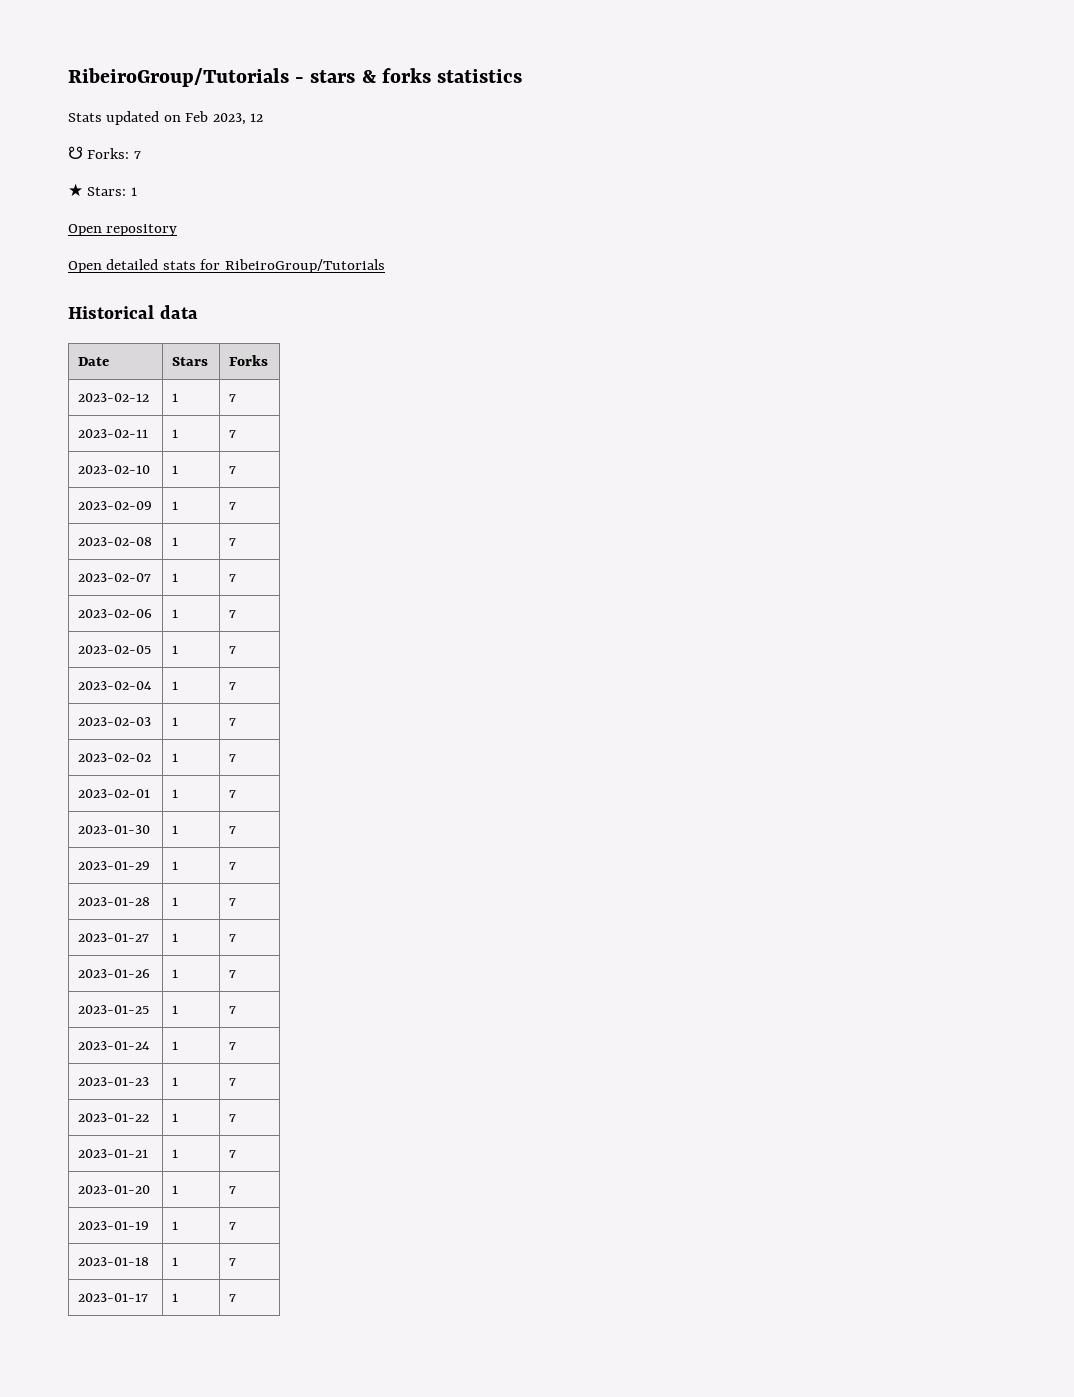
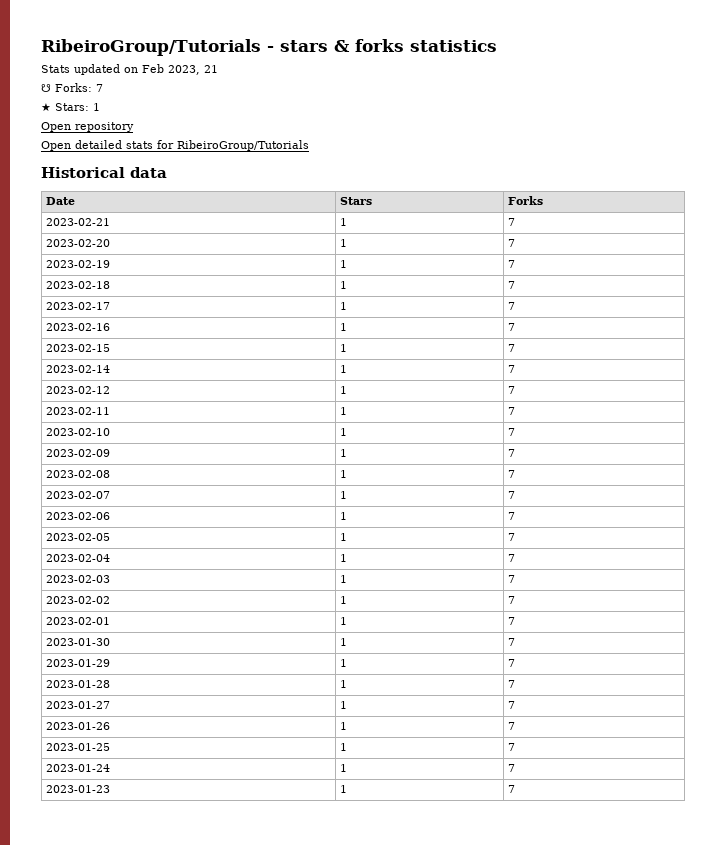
- Stats updated on Feb 2023, 12
+ Stats updated on Feb 2023, 21
+ 2023-02-21 | 1 | 7
+ 2023-02-20 | 1 | 7
+ 2023-02-19 | 1 | 7
+ 2023-02-18 | 1 | 7
+ 2023-02-17 | 1 | 7
+ 2023-02-16 | 1 | 7
+ 2023-02-15 | 1 | 7
+ 2023-02-14 | 1 | 7
- 2023-01-22 | 1 | 7
- 2023-01-21 | 1 | 7
- 2023-01-20 | 1 | 7
- 2023-01-19 | 1 | 7
- 2023-01-18 | 1 | 7
- 2023-01-17 | 1 | 7

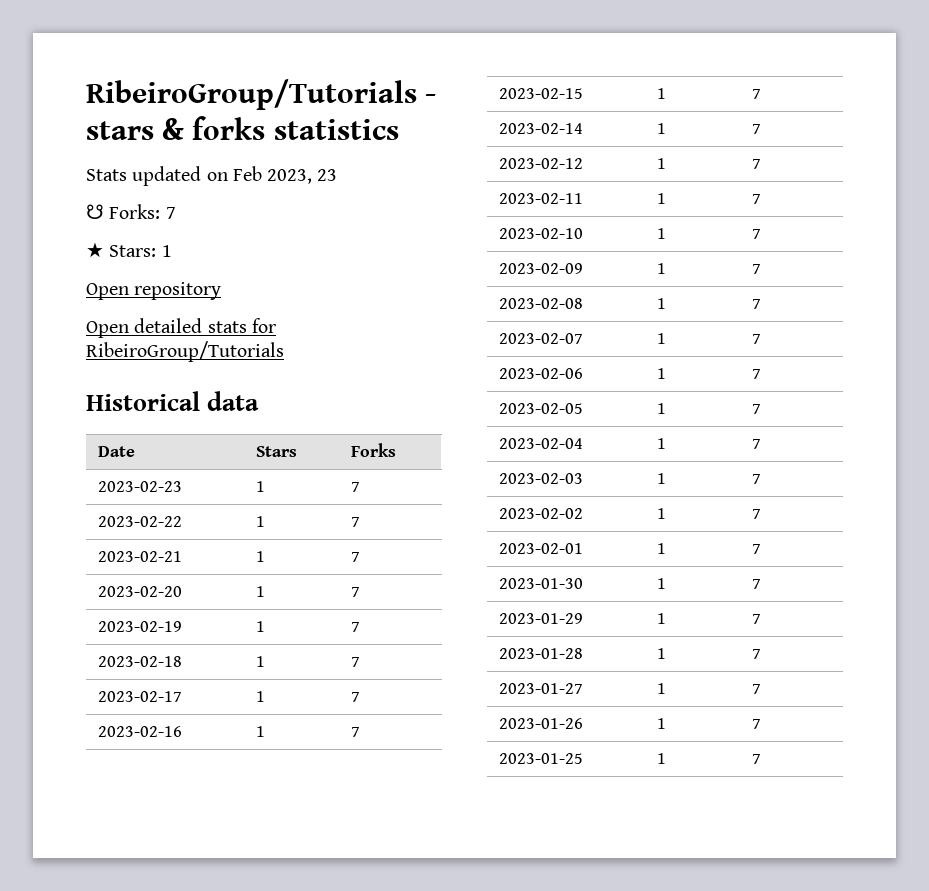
- Stats updated on Feb 2023, 21
+ Stats updated on Feb 2023, 23
+ 2023-02-23 | 1 | 7
+ 2023-02-22 | 1 | 7
- 2023-01-24 | 1 | 7
- 2023-01-23 | 1 | 7

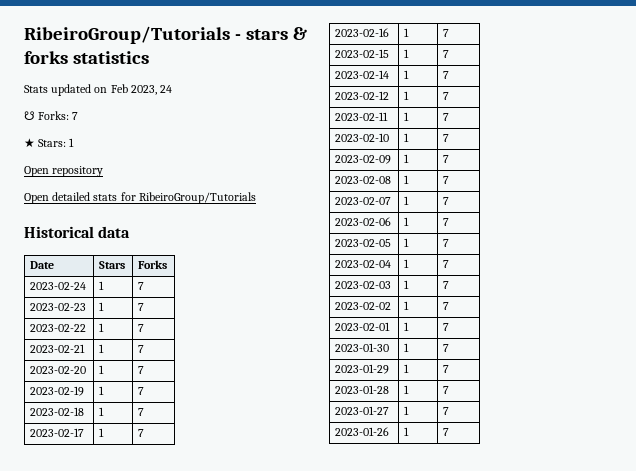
- Stats updated on Feb 2023, 23
+ Stats updated on Feb 2023, 24
+ 2023-02-24 | 1 | 7
- 2023-01-25 | 1 | 7

